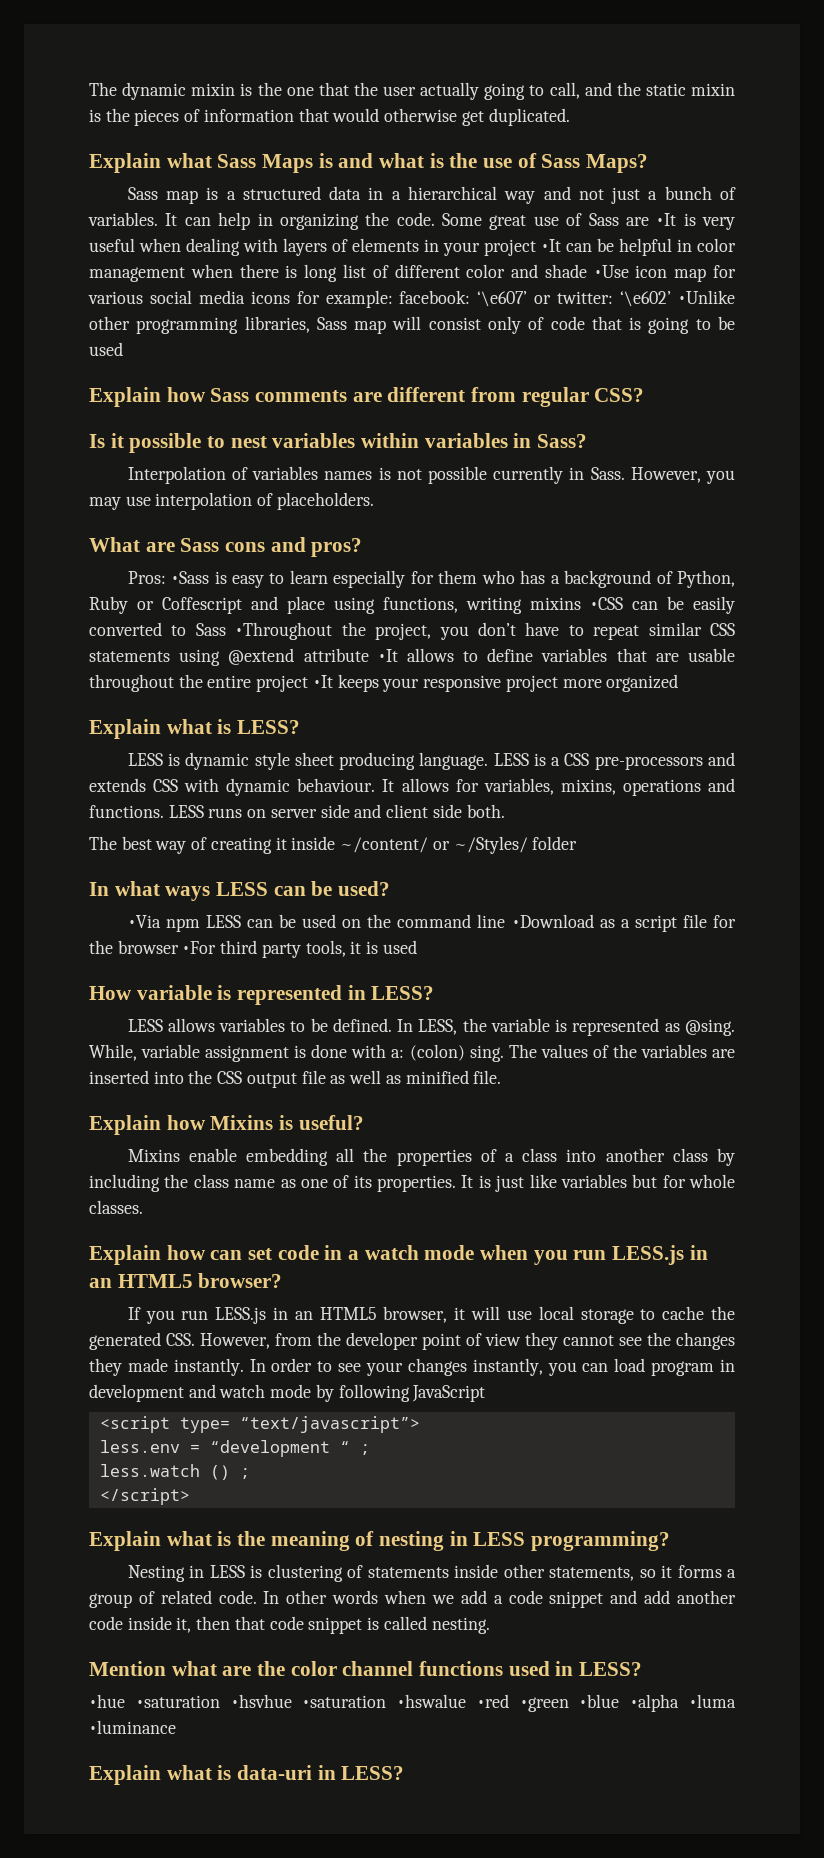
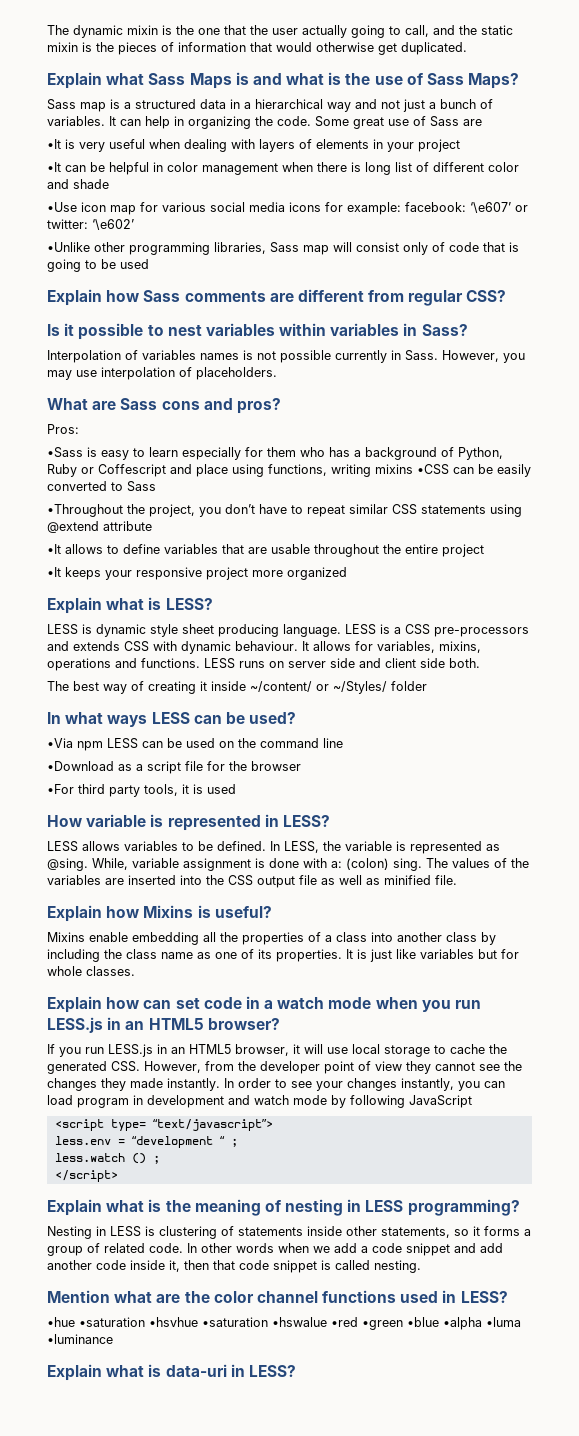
- Some great use of Sass are •It is very useful when dealing with layers of elements in your project •It can be helpful in color management when there is long list of different color and shade •Use icon map for various social media icons for example:
+ Some great use of Sass are
+ •It is very useful when dealing with layers of elements in your project
+ •It can be helpful in color management when there is long list of different color and shade
+ •Use icon map for various social media icons for example:
- ‘\e602’ •Unlike other programming libraries, Sass map will consist only of code that is going to be used
+ ‘\e602’
+ •Unlike other programming libraries, Sass map will consist only of code that is going to be used
- Pros: •Sass is easy to learn especially for them who has a background of Python, Ruby or Coffescript and place using functions, writing mixins •CSS can be easily converted to Sass •Throughout the project, you don’t have to repeat similar CSS statements using @extend attribute •It allows to define variables that are usable throughout the entire project •It keeps your responsive project more organized
+ Pros:
+ •Sass is easy to learn especially for them who has a background of Python, Ruby or Coffescript and place using functions, writing mixins •CSS can be easily converted to Sass
+ •Throughout the project, you don’t have to repeat similar CSS statements using @extend attribute
+ •It allows to define variables that are usable throughout the entire project
+ •It keeps your responsive project more organized
- •Via npm LESS can be used on the command line •Download as a script file for the browser •For third party tools, it is used
+ •Via npm LESS can be used on the command line
+ •Download as a script file for the browser
+ •For third party tools, it is used

